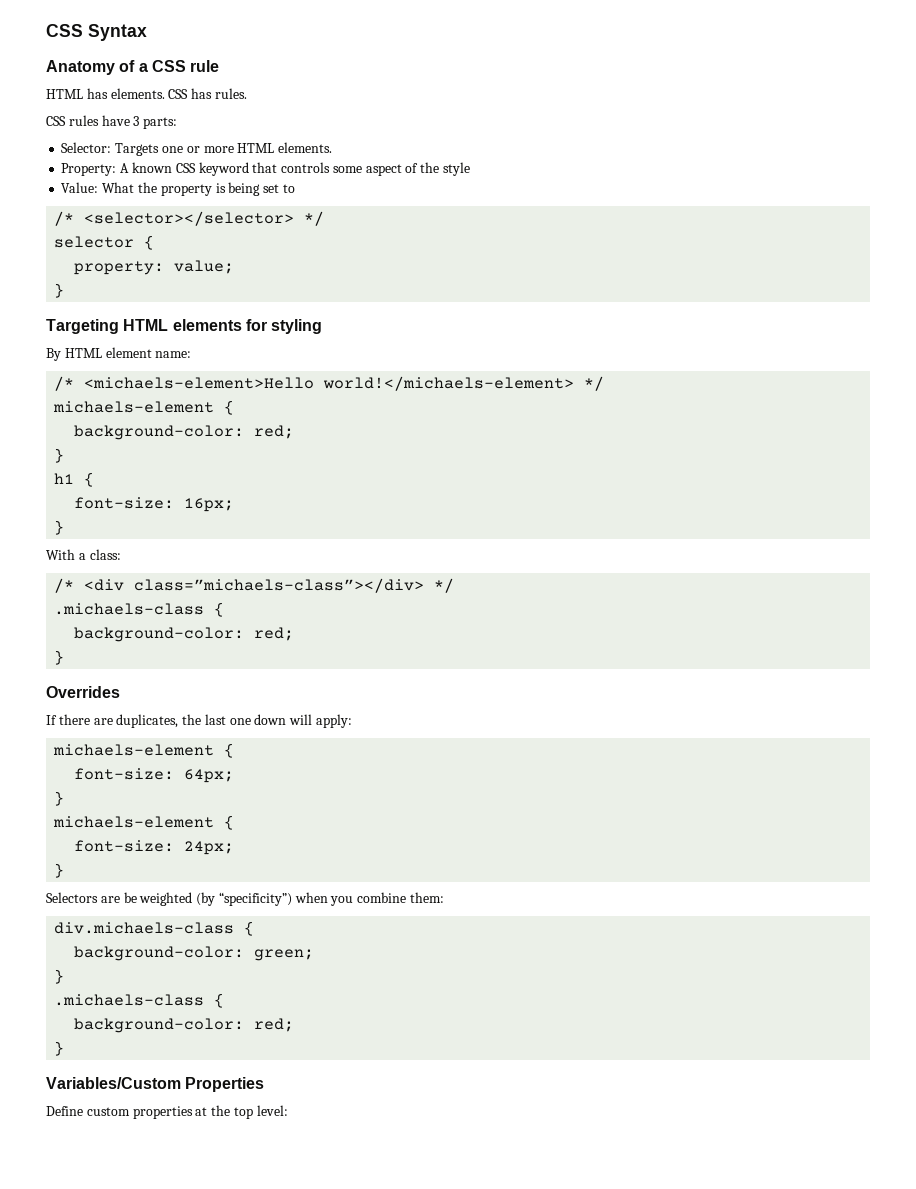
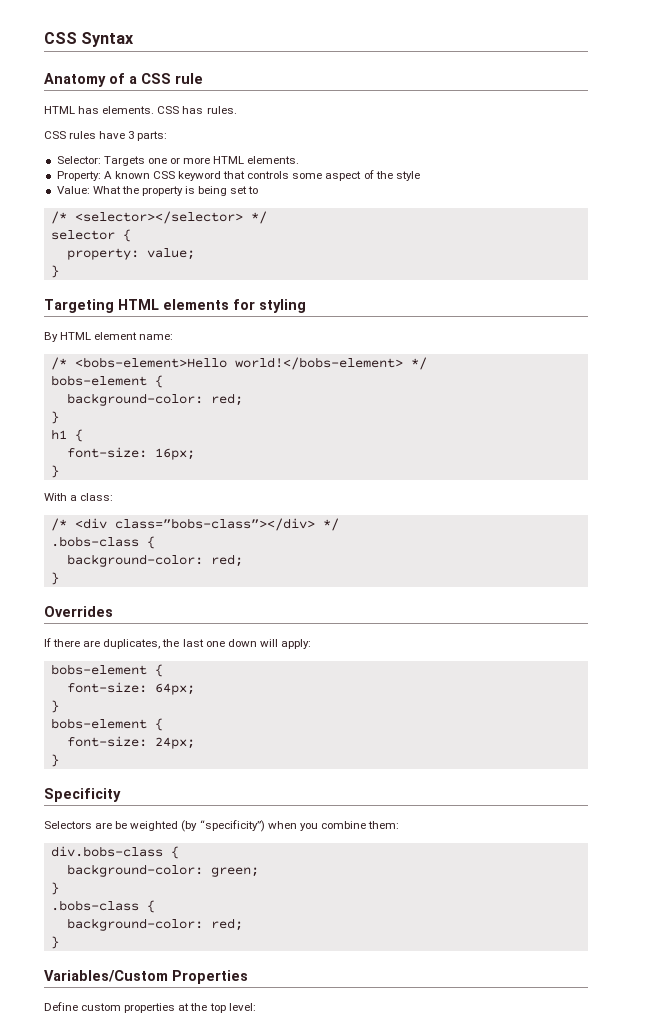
- /* <michaels-element>Hello world!</michaels-element> */
- michaels-element {
+ /* <bobs-element>Hello world!</bobs-element> */
+ bobs-element {
- /* <div class=”michaels-class”></div> */
- .michaels-class {
+ /* <div class=”bobs-class”></div> */
+ .bobs-class {
  If there are duplicates, the last one down will apply:
- michaels-element {
+ bobs-element {
  font-size: 64px;
  }
- michaels-element {
+ bobs-element {
+ Specificity
- div.michaels-class {
+ div.bobs-class {
  background-color: green;
  }
- .michaels-class {
+ .bobs-class {

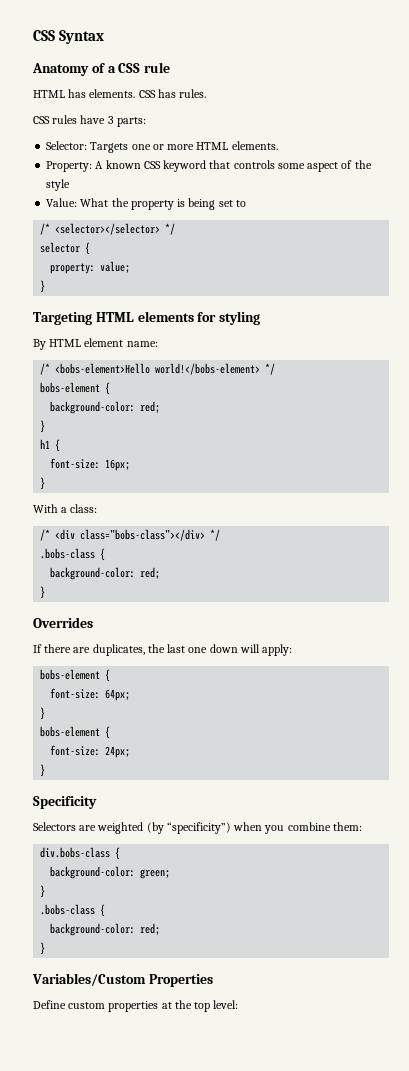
- Selectors are be weighted (by “specificity”) when you combine them:
+ Selectors are weighted (by “specificity”) when you combine them:

